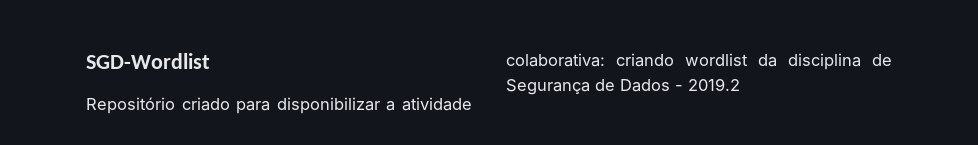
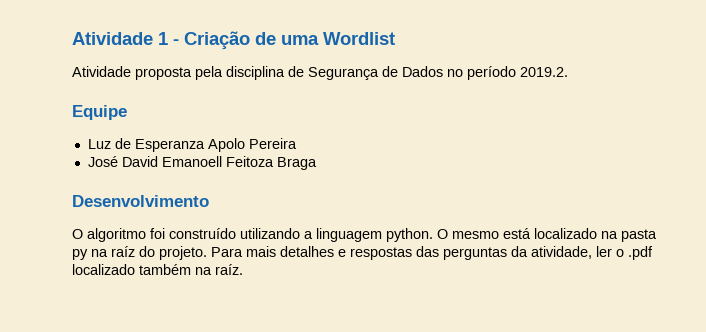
- SGD-Wordlist
- Repositório criado para disponibilizar a atividade colaborativa: criando wordlist da disciplina de Segurança de Dados - 2019.2
+ Atividade 1 - Criação de uma Wordlist
+ Atividade proposta pela disciplina de Segurança de Dados no período 2019.2.
+ Equipe
+ Luz de Esperanza Apolo Pereira
+ José David Emanoell Feitoza Braga
+ Desenvolvimento
+ O algoritmo foi construído utilizando a linguagem python. O mesmo está localizado na pasta py na raíz do projeto. Para mais detalhes e respostas das perguntas da atividade, ler o .pdf localizado também na raíz.

